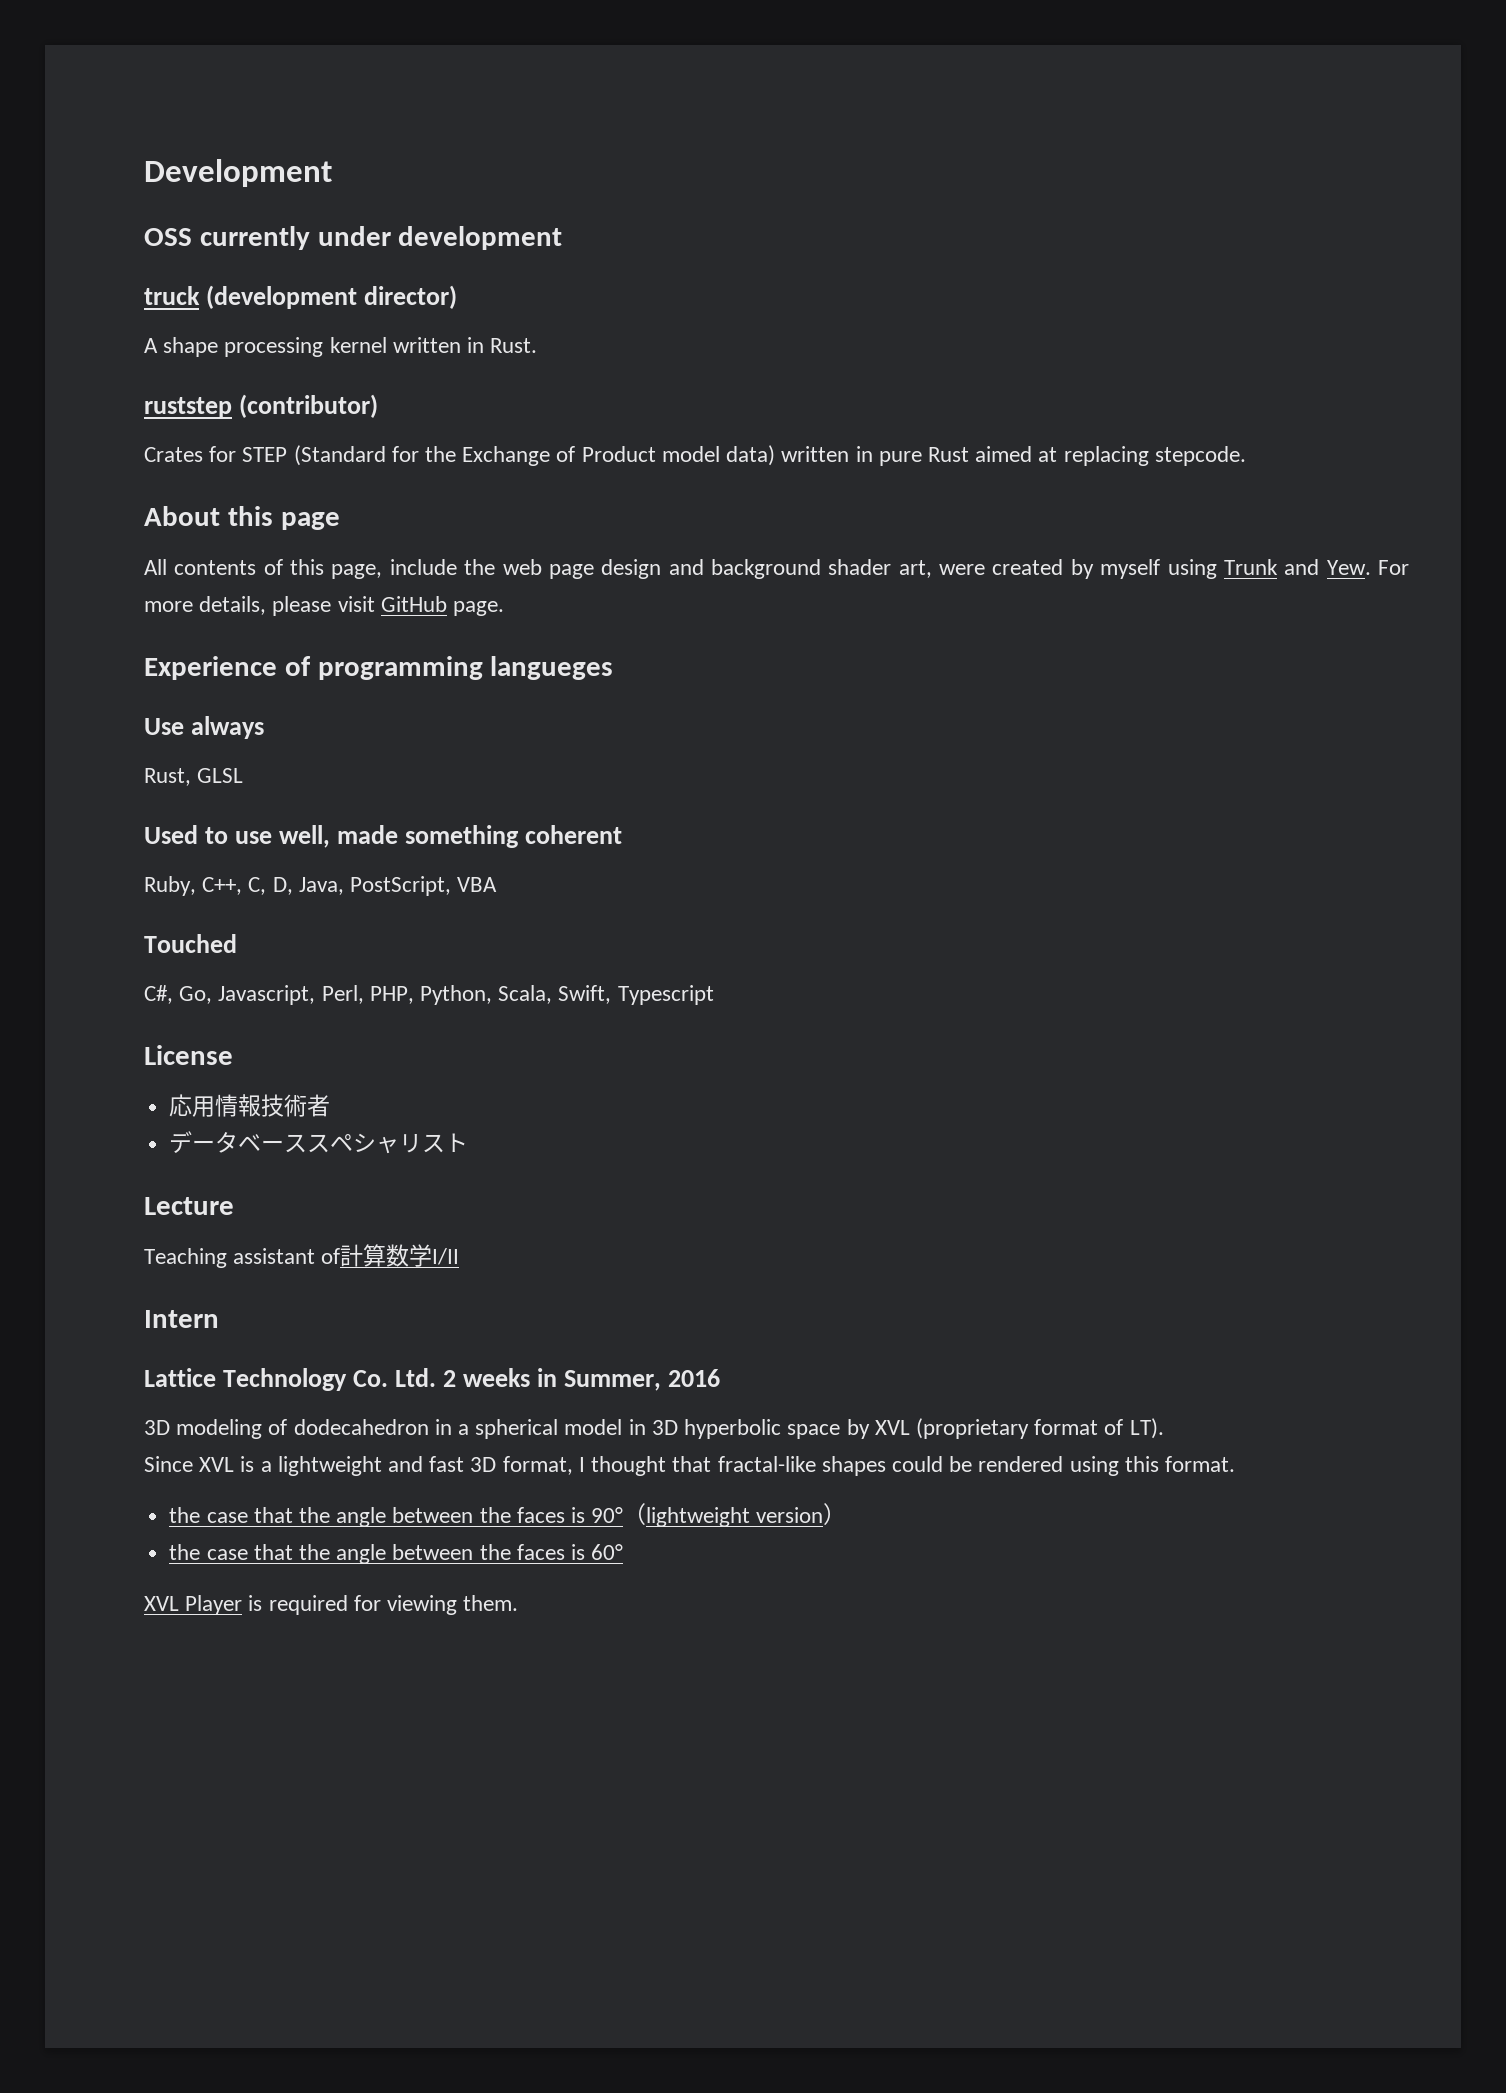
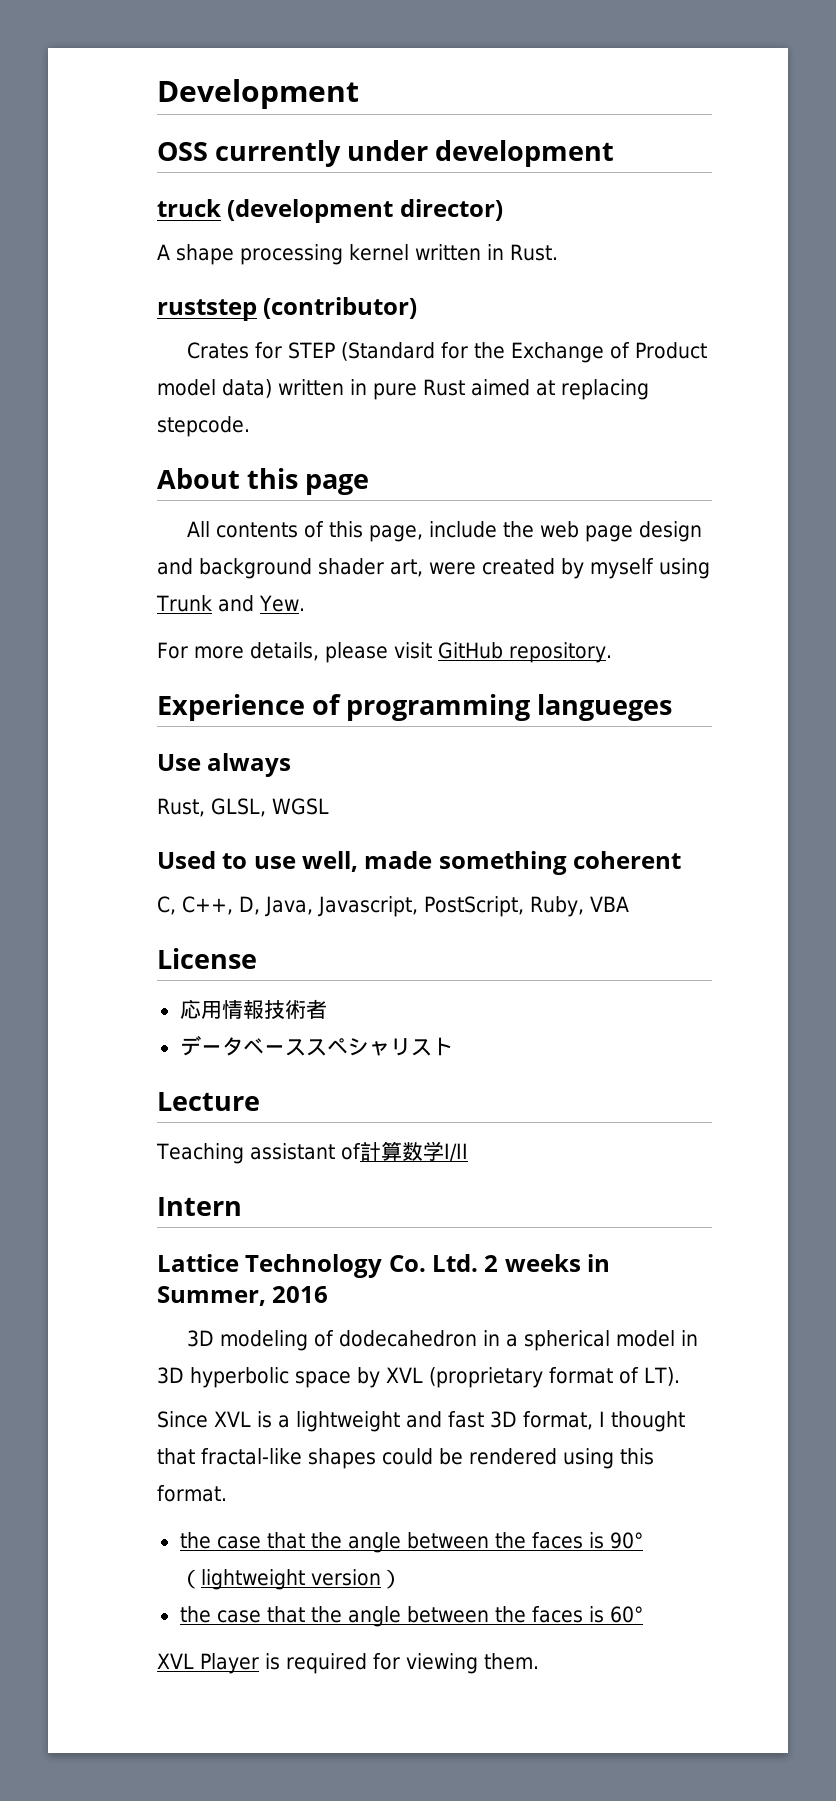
- All contents of this page, include the web page design and background shader art, were created by myself using Trunk and Yew. For more details, please visit GitHub page.
+ All contents of this page, include the web page design and background shader art, were created by myself using Trunk and Yew.
+ For more details, please visit GitHub repository.
- Rust, GLSL
+ Rust, GLSL, WGSL
- Ruby, C++, C, D, Java, PostScript, VBA
- Touched
- C#, Go, Javascript, Perl, PHP, Python, Scala, Swift, Typescript
+ C, C++, D, Java, Javascript, PostScript, Ruby, VBA

